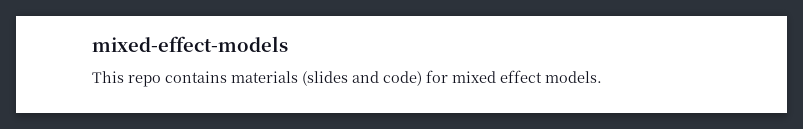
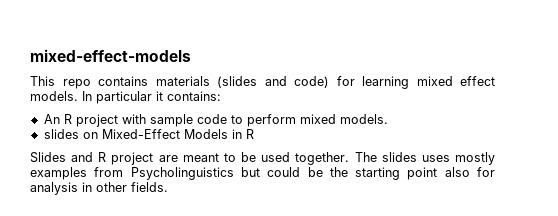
- This repo contains materials (slides and code) for mixed effect models.
+ This repo contains materials (slides and code) for learning mixed effect models.
+ In particular it contains:
+ An R project with sample code to perform mixed models.
+ slides on Mixed-Effect Models in R
+ Slides and R project are meant to be used together. The slides uses mostly examples from Psycholinguistics but could be the starting point also for analysis in other fields.

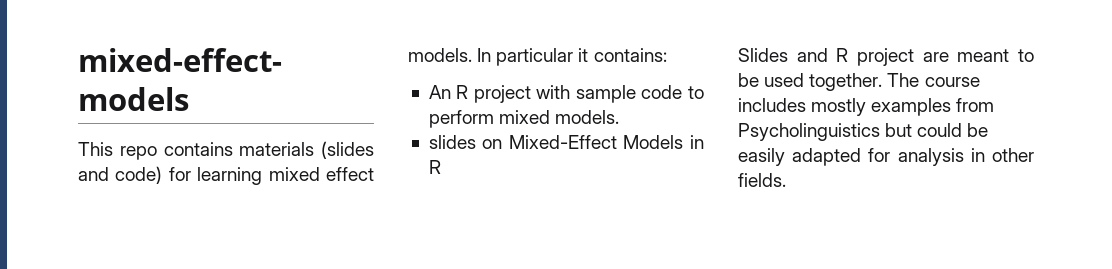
- The slides uses mostly examples from Psycholinguistics but could be the starting point also for analysis in other fields.
+ The course includes mostly examples from Psycholinguistics but could be easily adapted for analysis in other fields.

